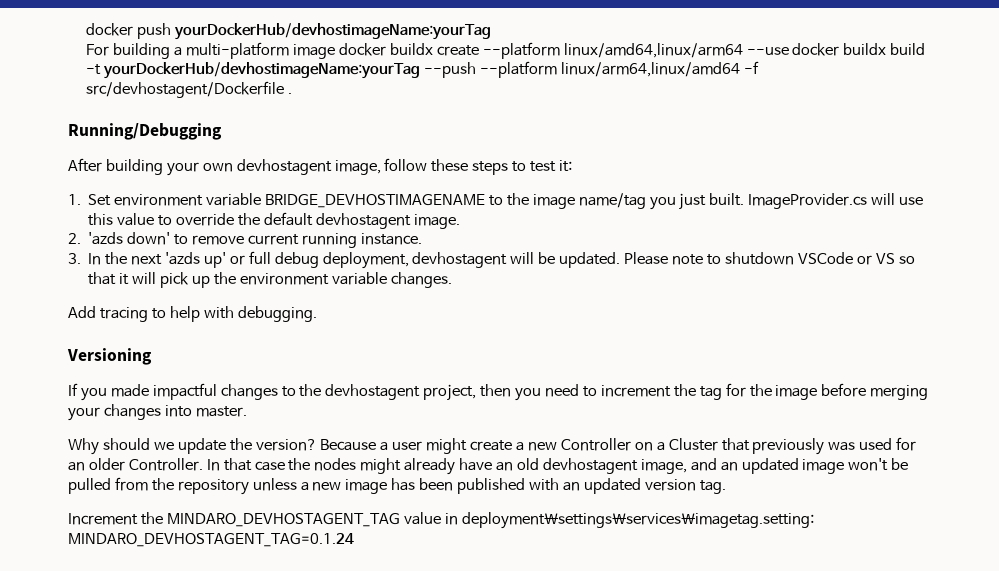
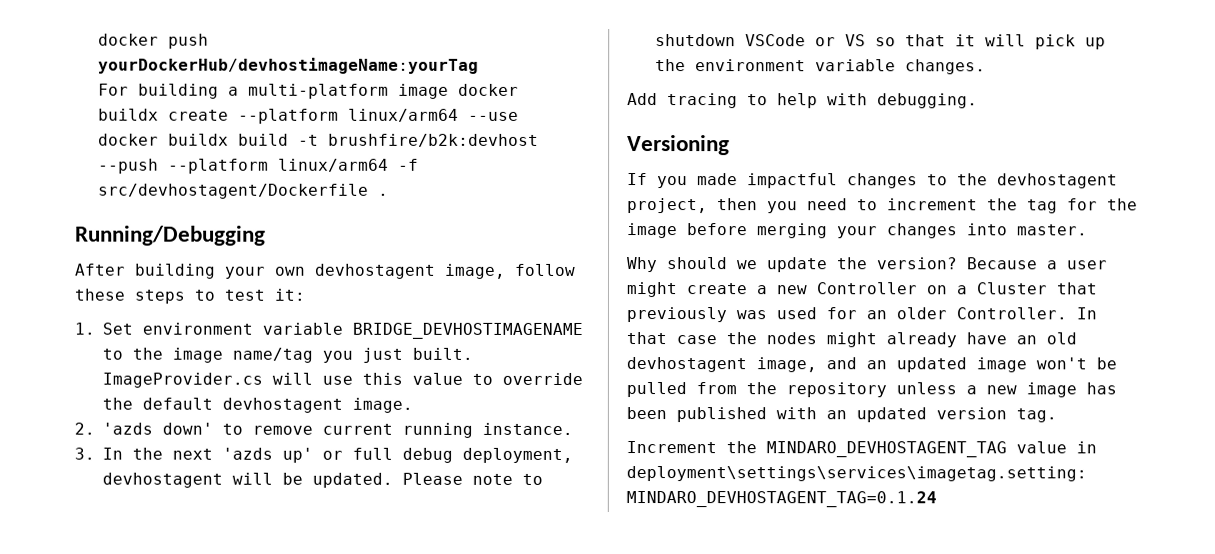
- For building a multi-platform image docker buildx create --platform linux/amd64,linux/arm64 --use docker buildx build -t yourDockerHub/devhostimageName:yourTag --push --platform linux/arm64,linux/amd64 -f src/devhostagent/Dockerfile .
+ For building a multi-platform image docker buildx create --platform linux/arm64 --use docker buildx build -t brushfire/b2k:devhost --push --platform linux/arm64 -f src/devhostagent/Dockerfile .

